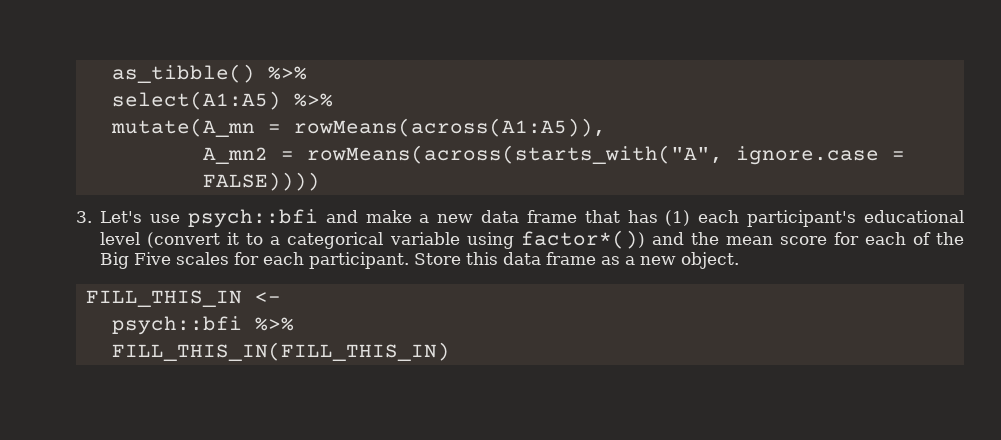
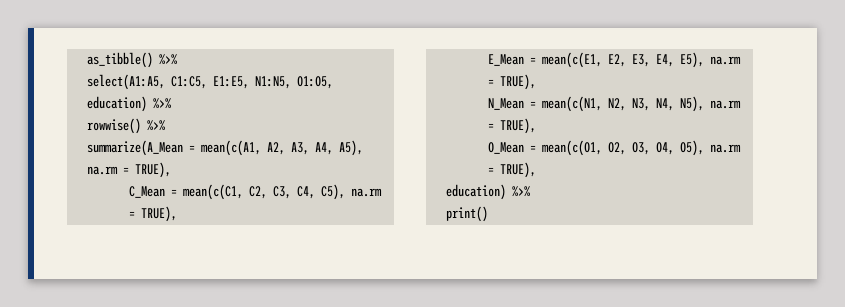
- select(A1:A5) %>%
- mutate(A_mn = rowMeans(across(A1:A5)),
- A_mn2 = rowMeans(across(starts_with("A", ignore.case = FALSE))))
- 3. Let's use psych::bfi and make a new data frame that has (1) each participant's educational level (convert it to a categorical variable using factor*()) and the mean score for each of the Big Five scales for each participant. Store this data frame as a new object.
- FILL_THIS_IN <-
- psych::bfi %>%
- FILL_THIS_IN(FILL_THIS_IN)
+ select(A1:A5, C1:C5, E1:E5, N1:N5, O1:O5, education) %>%
+ rowwise() %>%
+ summarize(A_Mean = mean(c(A1, A2, A3, A4, A5), na.rm = TRUE),
+ C_Mean = mean(c(C1, C2, C3, C4, C5), na.rm = TRUE),
+ E_Mean = mean(c(E1, E2, E3, E4, E5), na.rm = TRUE),
+ N_Mean = mean(c(N1, N2, N3, N4, N5), na.rm = TRUE),
+ O_Mean = mean(c(O1, O2, O3, O4, O5), na.rm = TRUE),
+ education) %>%
+ print()

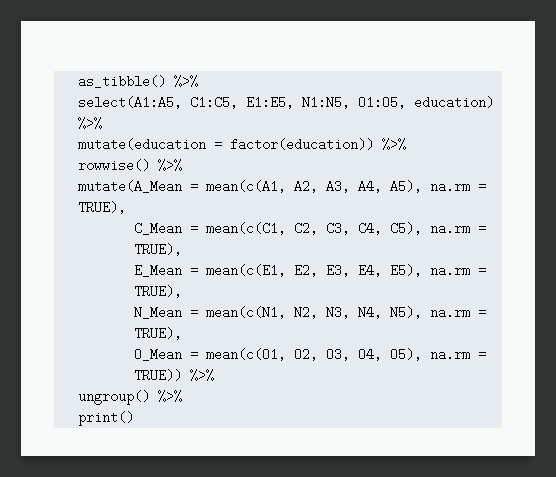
+ mutate(education = factor(education)) %>%
- summarize(A_Mean = mean(c(A1, A2, A3, A4, A5), na.rm = TRUE),
+ mutate(A_Mean = mean(c(A1, A2, A3, A4, A5), na.rm = TRUE),
- O_Mean = mean(c(O1, O2, O3, O4, O5), na.rm = TRUE),
- education) %>%
+ O_Mean = mean(c(O1, O2, O3, O4, O5), na.rm = TRUE)) %>%
+ ungroup() %>%

